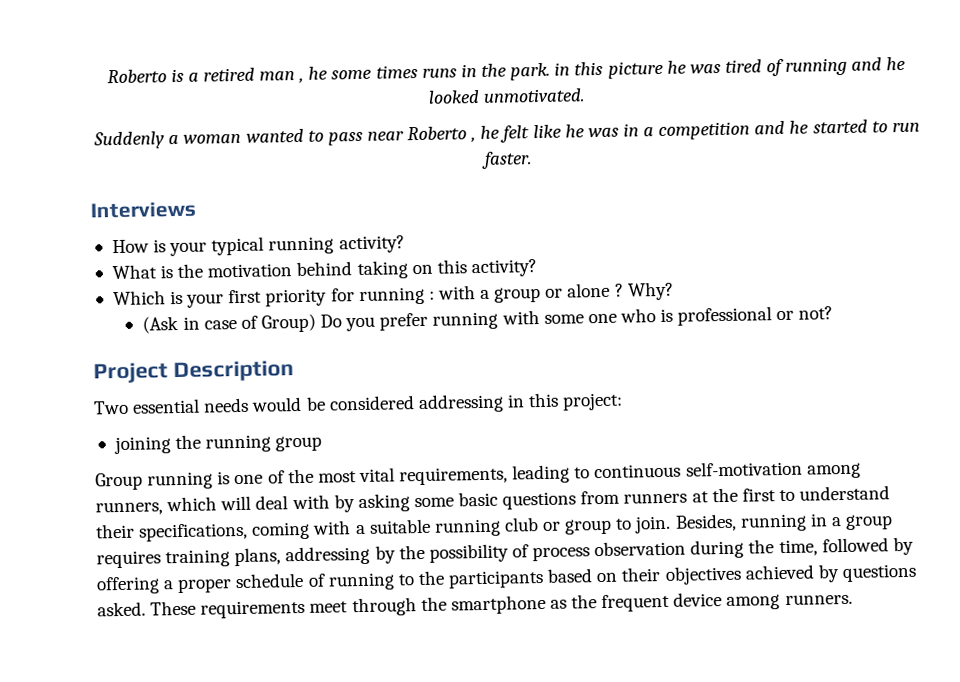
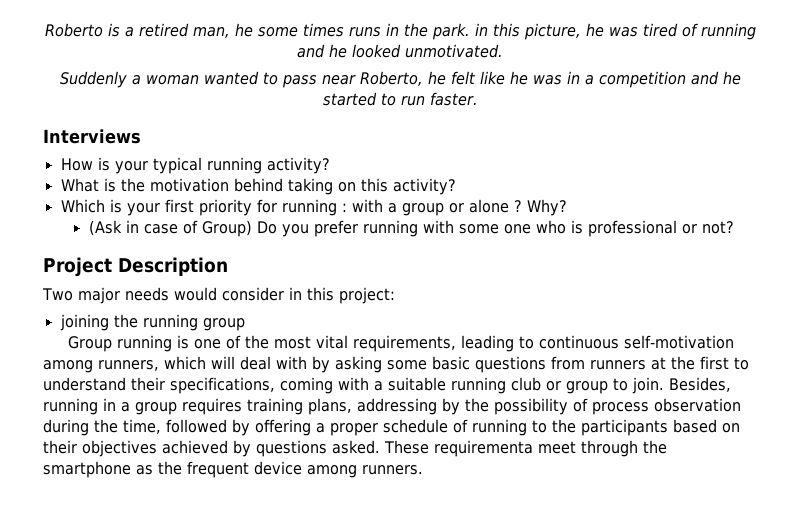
- Roberto is a retired man , he some times runs in the park. in this picture he was tired of running and he looked unmotivated.
+ Roberto is a retired man, he some times runs in the park. in this picture, he was tired of running and he looked unmotivated.
- Suddenly a woman wanted to pass near Roberto , he felt like he was in a competition and he started to run faster.
+ Suddenly a woman wanted to pass near Roberto, he felt like he was in a competition and he started to run faster.
- Two essential needs would be considered addressing in this project:
+ Two major needs would consider in this project:
- These requirements meet through the smartphone as the frequent device among runners.
+ These requirementa meet through the smartphone as the frequent device among runners.

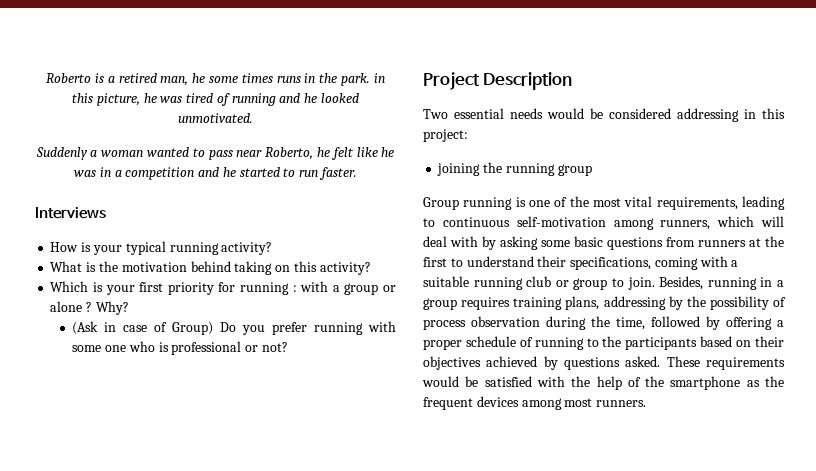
- Two major needs would consider in this project:
+ Two essential needs would be considered addressing in this project:
- These requirementa meet through the smartphone as the frequent device among runners.
+ These requirements would be satisfied with the help of the smartphone as the frequent devices among most runners.

